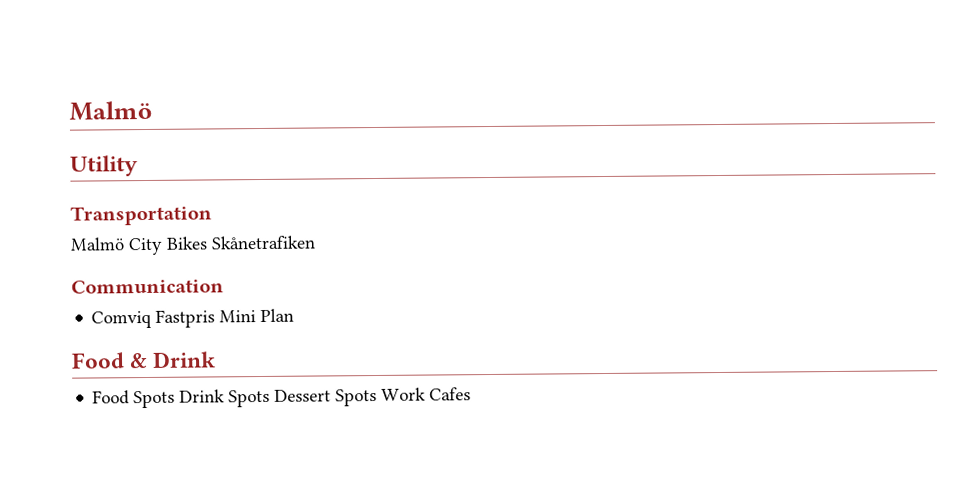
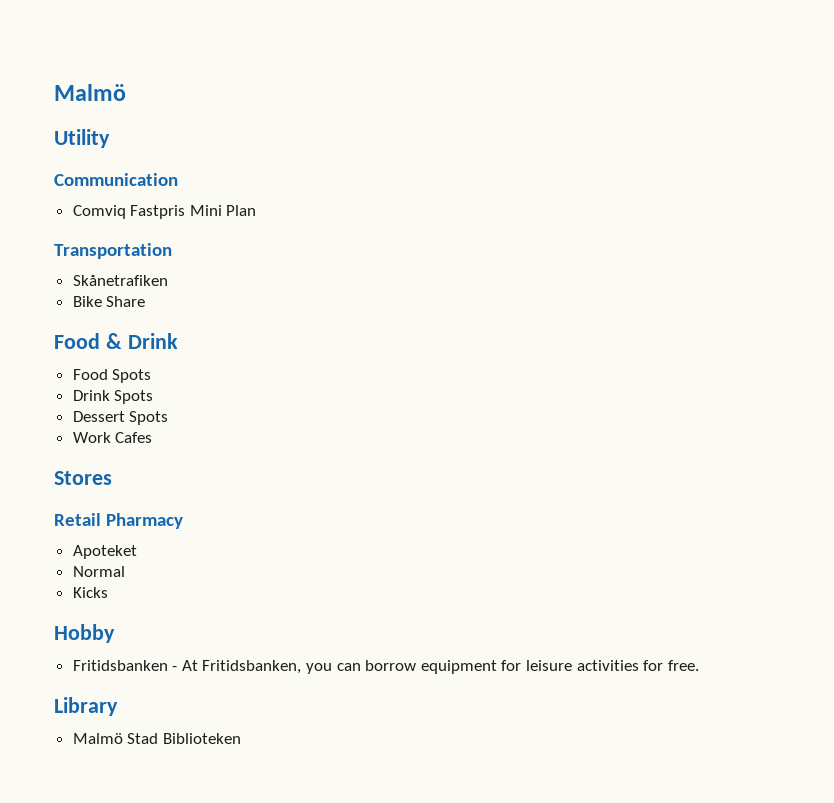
- Transportation
- Malmö City Bikes Skånetrafiken
+ Transportation
+ Skånetrafiken
+ Bike Share
- Food Spots Drink Spots Dessert Spots Work Cafes
+ Food Spots
+ Drink Spots
+ Dessert Spots
+ Work Cafes
+ Stores
+ Retail Pharmacy
+ Apoteket
+ Normal
+ Kicks
+ Hobby
+ Fritidsbanken - At Fritidsbanken, you can borrow equipment for leisure activities for free.
+ Library
+ Malmö Stad Biblioteken

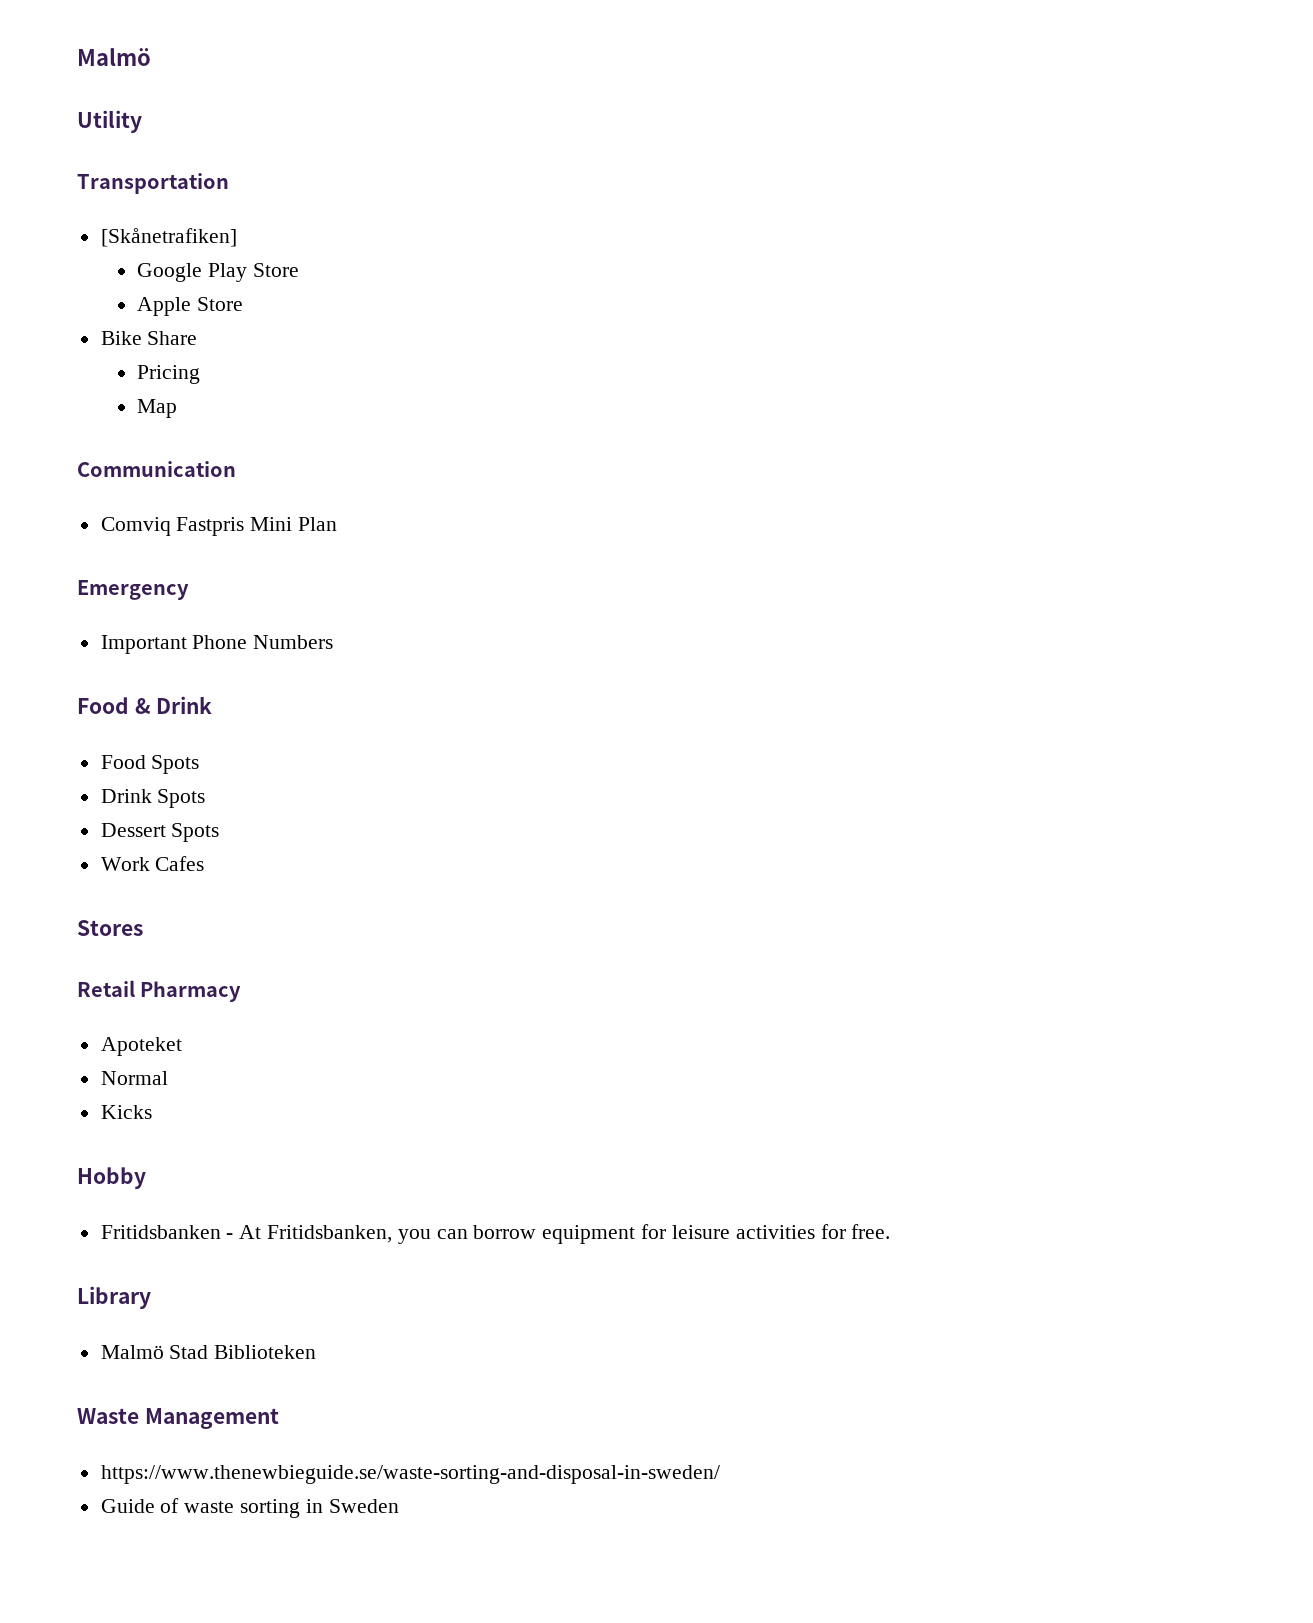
+ Transportation
+ [Skånetrafiken]
+ Google Play Store
+ Apple Store
+ Bike Share
+ Pricing
+ Map
- Transportation
- Skånetrafiken
- Bike Share
+ Emergency
+ Important Phone Numbers
+ Waste Management
+ https://www.thenewbieguide.se/waste-sorting-and-disposal-in-sweden/
+ Guide of waste sorting in Sweden

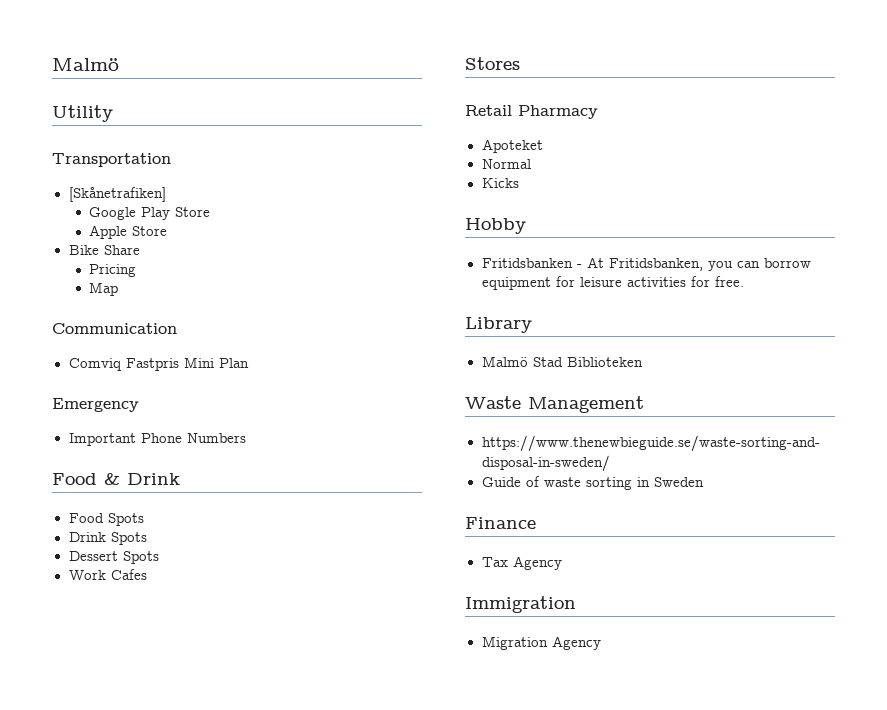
+ Finance
+ Tax Agency
+ Immigration
+ Migration Agency

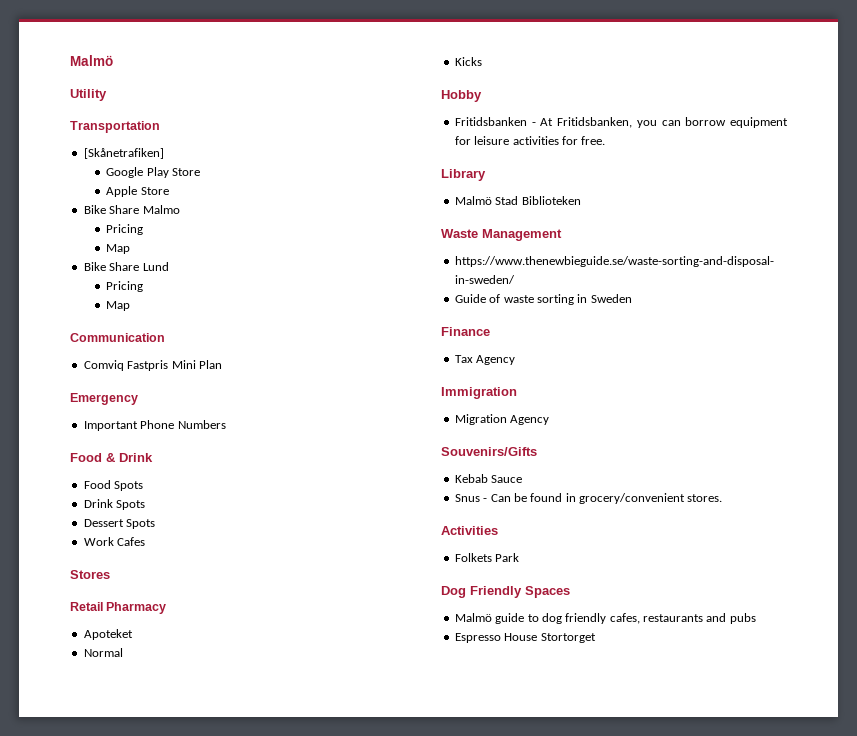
- Bike Share
+ Bike Share Malmo
+ Pricing
+ Map
+ Bike Share Lund
+ Souvenirs/Gifts
+ Kebab Sauce
+ Snus - Can be found in grocery/convenient stores.
+ Activities
+ Folkets Park
+ Dog Friendly Spaces
+ Malmö guide to dog friendly cafes, restaurants and pubs
+ Espresso House Stortorget

